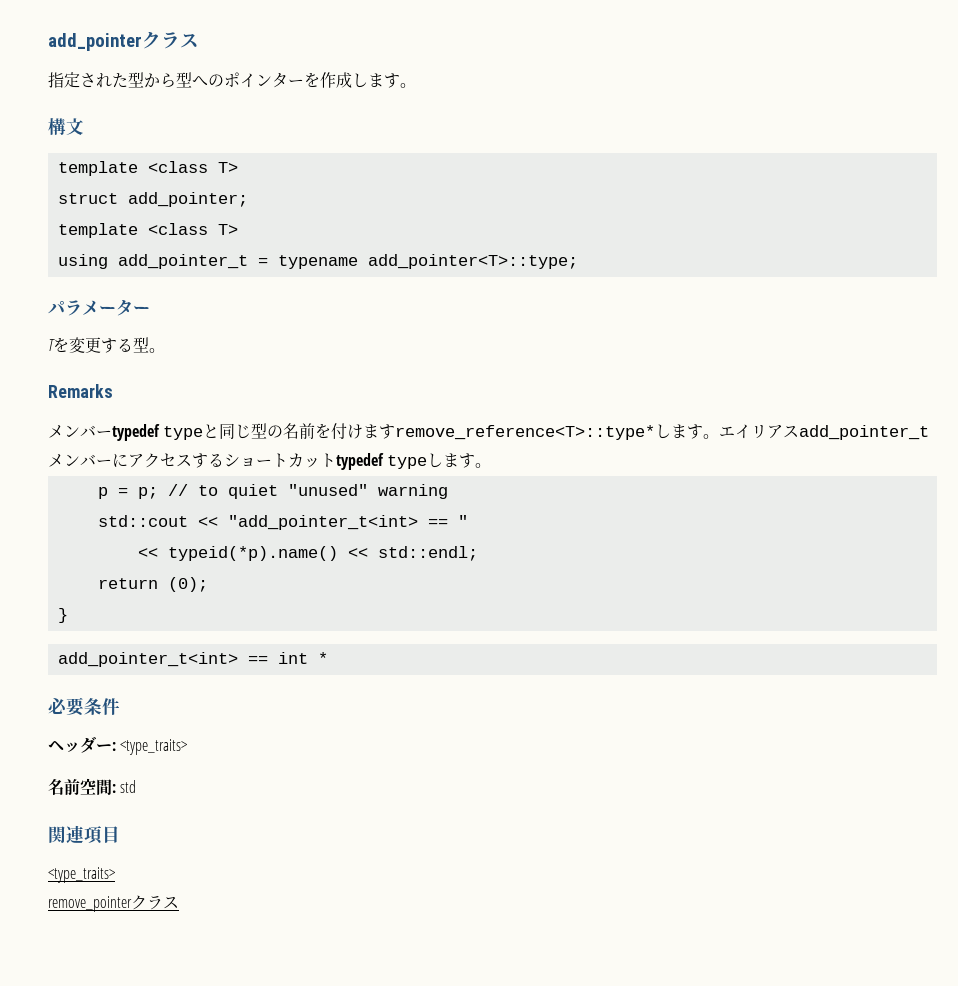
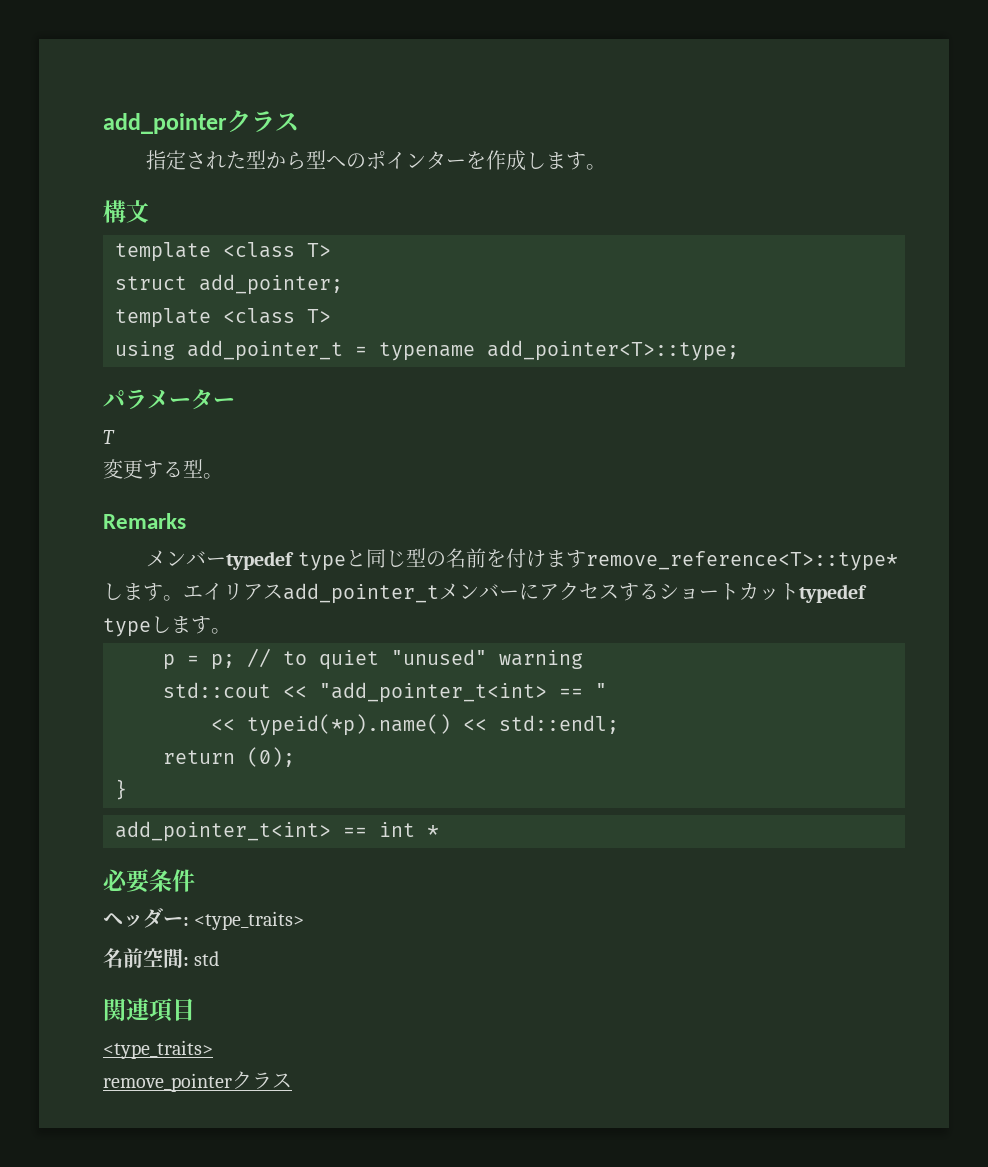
- Tを変更する型。
+ T
+ 変更する型。

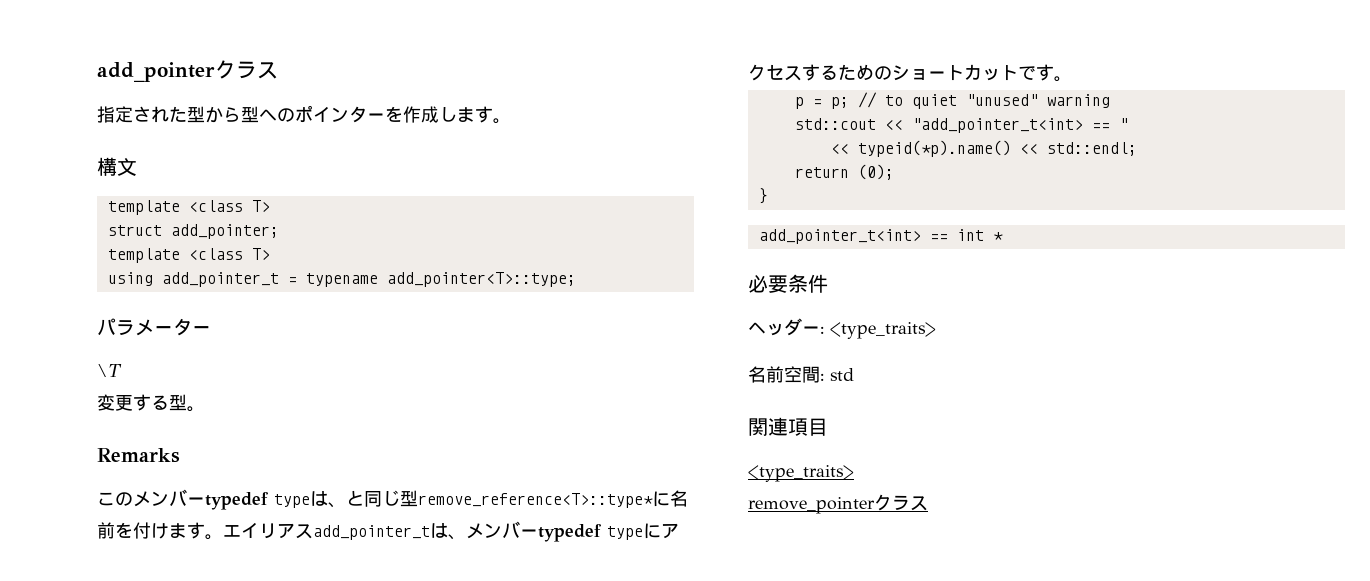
- T
+ \T
- メンバーtypedef typeと同じ型の名前を付けますremove_reference<T>::type*します。
+ このメンバーtypedef typeは、と同じ型remove_reference<T>::type*に名前を付けます。
- エイリアスadd_pointer_tメンバーにアクセスするショートカットtypedef typeします。
+ エイリアスadd_pointer_tは、メンバーtypedef typeにアクセスするためのショートカットです。

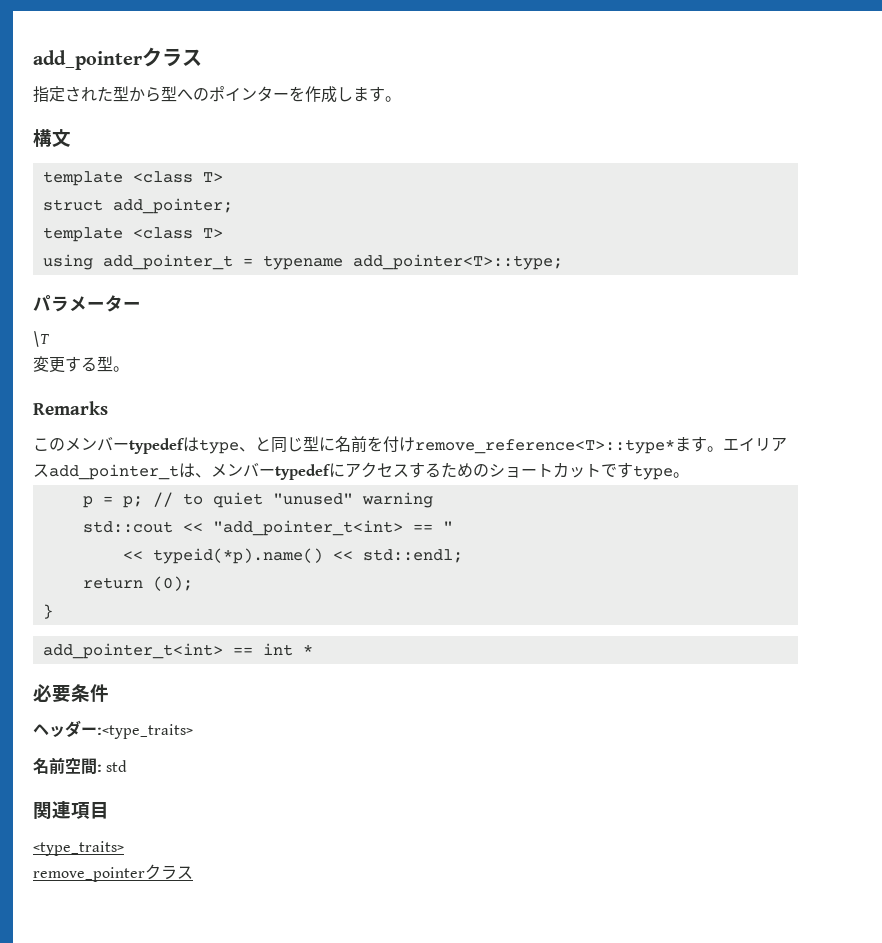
- このメンバーtypedef typeは、と同じ型remove_reference<T>::type*に名前を付けます。
+ このメンバーtypedefはtype、と同じ型に名前を付けremove_reference<T>::type*ます。
- エイリアスadd_pointer_tは、メンバーtypedef typeにアクセスするためのショートカットです。
+ エイリアスadd_pointer_tは、メンバーtypedefにアクセスするためのショートカットですtype。
- ヘッダー: <type_traits>
+ ヘッダー:<type_traits>

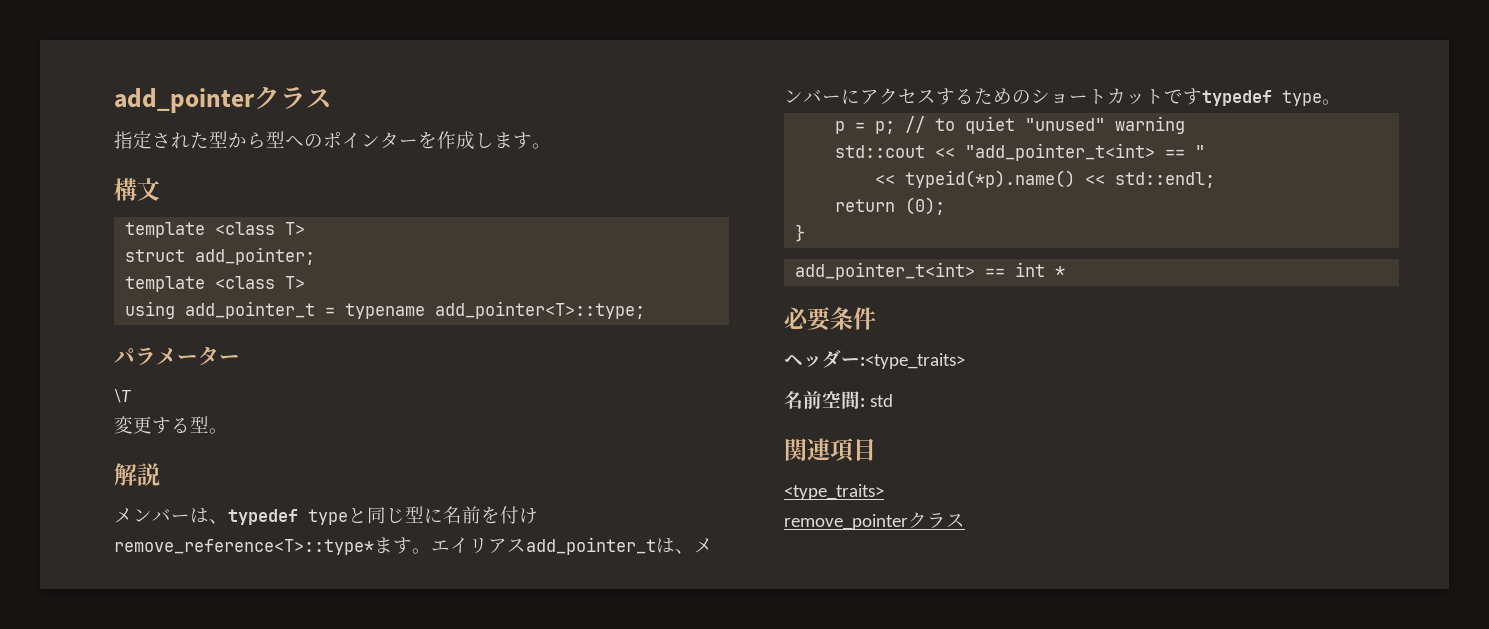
- Remarks
- このメンバーtypedefはtype、と同じ型に名前を付けremove_reference<T>::type*ます。
+ 解説
+ メンバーは、typedef typeと同じ型に名前を付けremove_reference<T>::type*ます。
- エイリアスadd_pointer_tは、メンバーtypedefにアクセスするためのショートカットですtype。
+ エイリアスadd_pointer_tは、メンバーにアクセスするためのショートカットですtypedef type。

